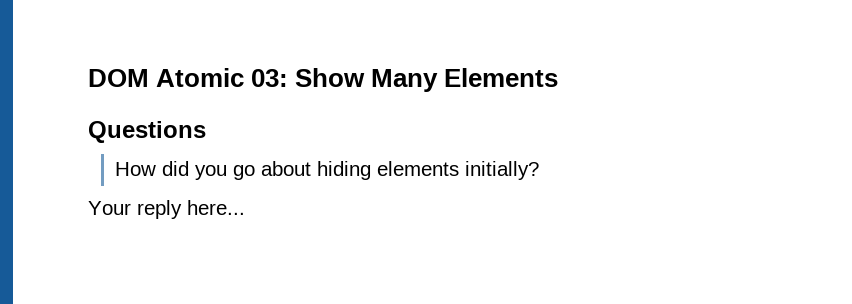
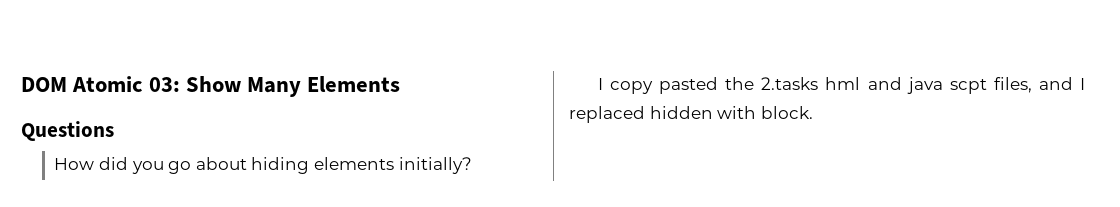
- Your reply here...
+ I copy pasted the 2.tasks hml and java scpt files, and I replaced hidden with block.

